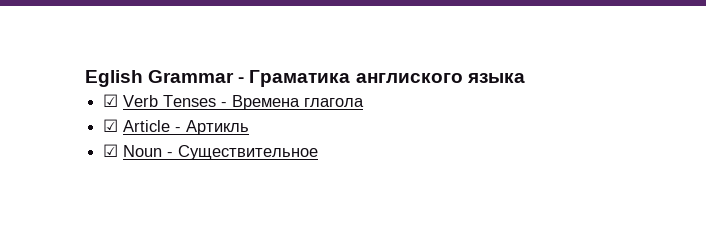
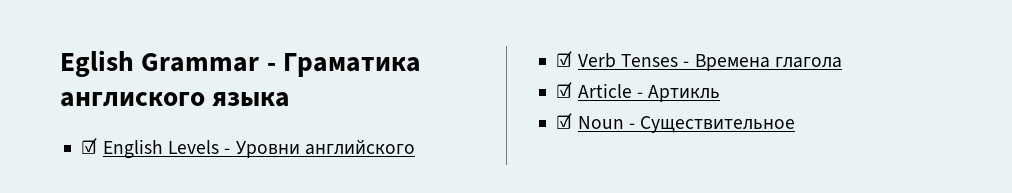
+ ☑ English Levels - Уровни английского

